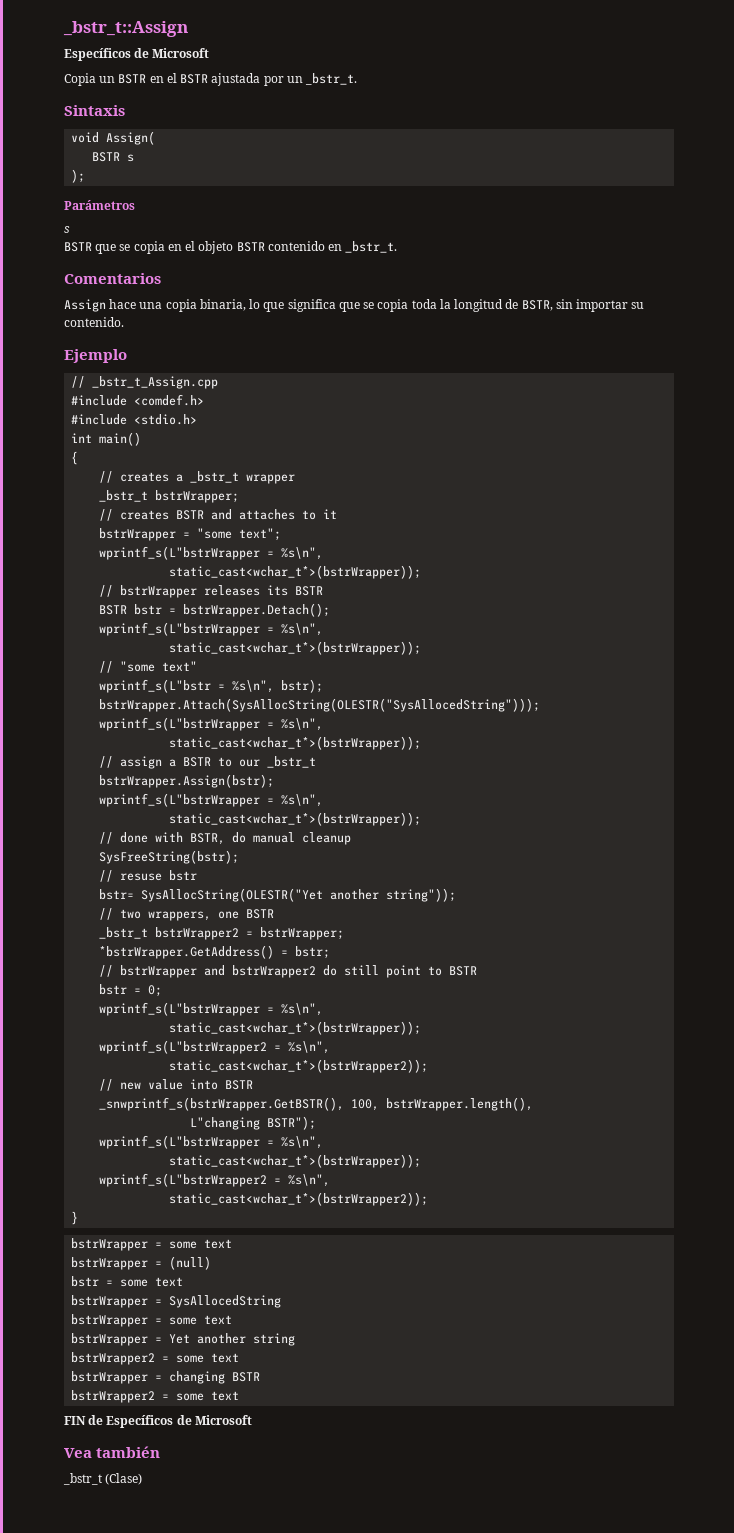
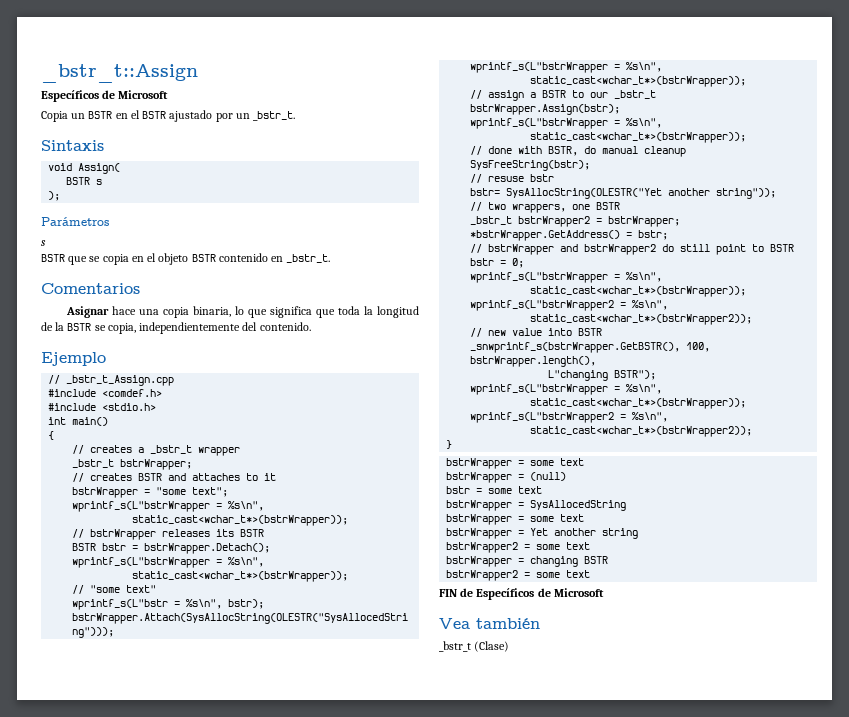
- Copia un BSTR en el BSTR ajustada por un _bstr_t.
+ Copia un BSTR en el BSTR ajustado por un _bstr_t.
- Assign hace una copia binaria, lo que significa que se copia toda la longitud de BSTR, sin importar su contenido.
+ Asignar hace una copia binaria, lo que significa que toda la longitud de la BSTR se copia, independientemente del contenido.

